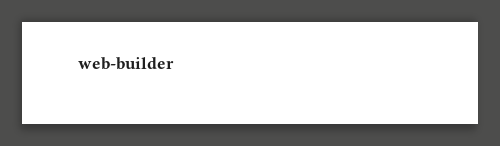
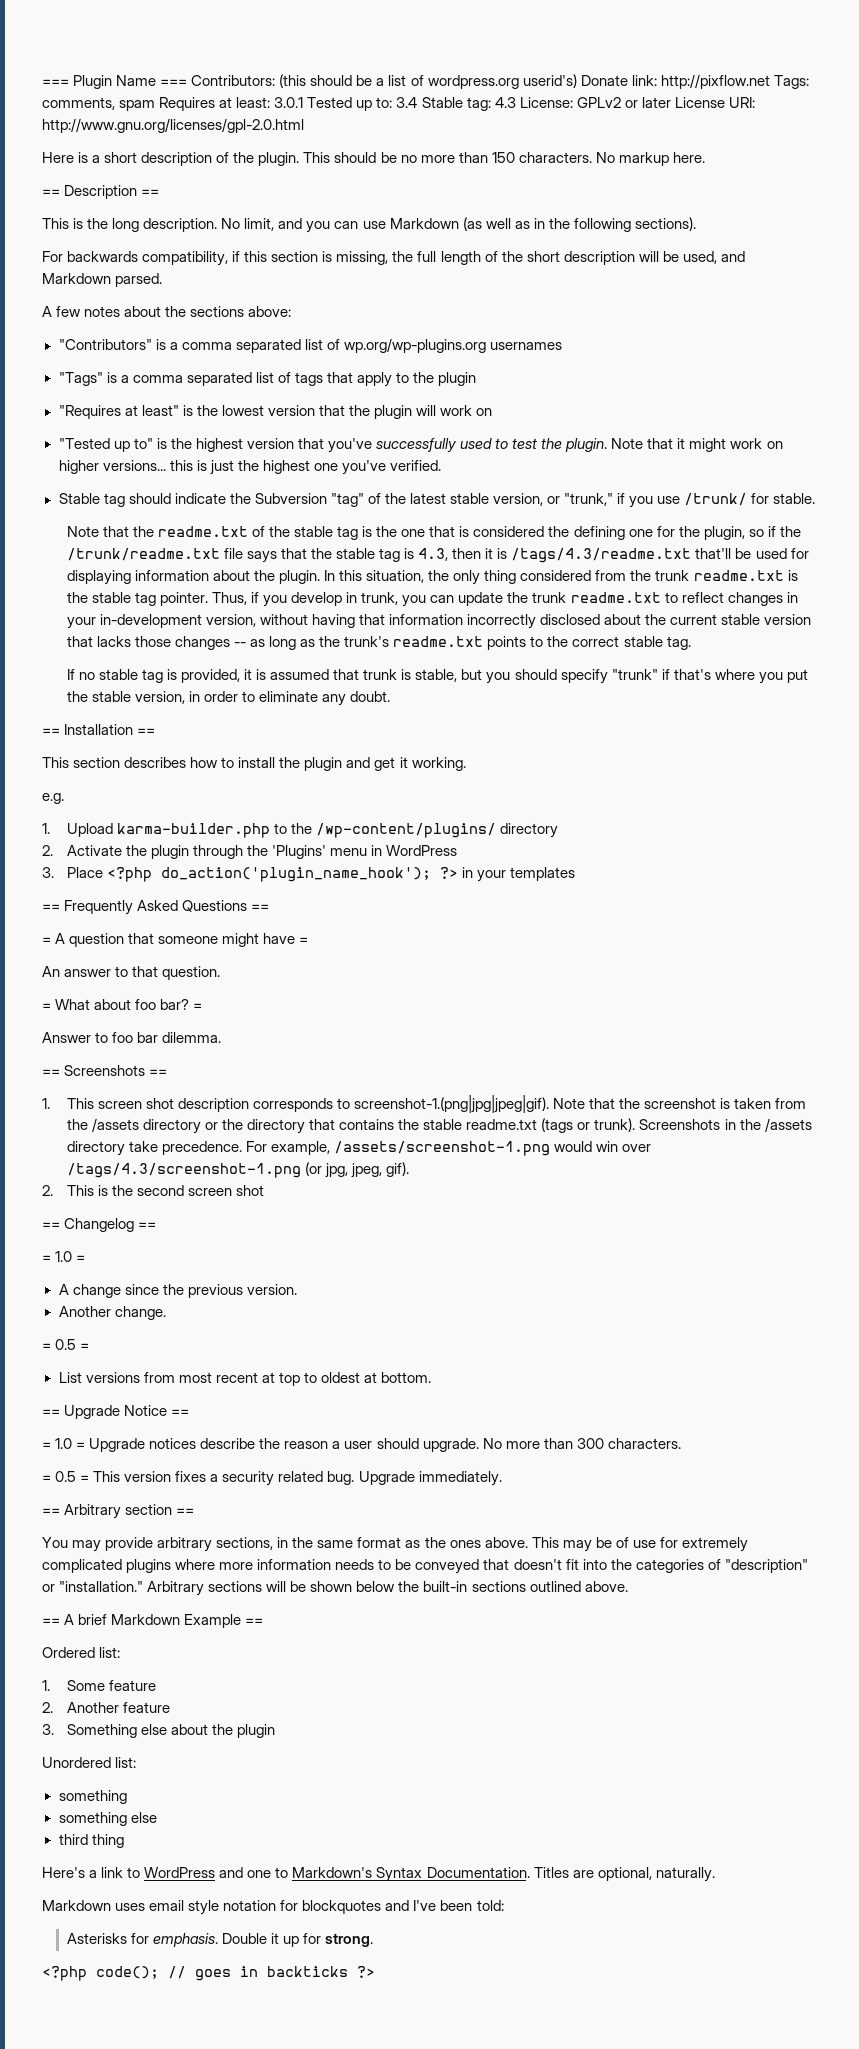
- web-builder
+ === Plugin Name === Contributors: (this should be a list of wordpress.org userid's) Donate link: http://pixflow.net Tags: comments, spam Requires at least: 3.0.1 Tested up to: 3.4 Stable tag: 4.3 License: GPLv2 or later License URI: http://www.gnu.org/licenses/gpl-2.0.html
+ Here is a short description of the plugin. This should be no more than 150 characters. No markup here.
+ == Description ==
+ This is the long description. No limit, and you can use Markdown (as well as in the following sections).
+ For backwards compatibility, if this section is missing, the full length of the short description will be used, and Markdown parsed.
+ A few notes about the sections above:
+ "Contributors" is a comma separated list of wp.org/wp-plugins.org usernames
+ "Tags" is a comma separated list of tags that apply to the plugin
+ "Requires at least" is the lowest version that the plugin will work on
+ "Tested up to" is the highest version that you've successfully used to test the plugin. Note that it might work on higher versions... this is just the highest one you've verified.
+ Stable tag should indicate the Subversion "tag" of the latest stable version, or "trunk," if you use /trunk/ for stable.
+ Note that the readme.txt of the stable tag is the one that is considered the defining one for the plugin, so if the /trunk/readme.txt file says that the stable tag is 4.3, then it is /tags/4.3/readme.txt that'll be used for displaying information about the plugin. In this situation, the only thing considered from the trunk readme.txt is the stable tag pointer. Thus, if you develop in trunk, you can update the trunk readme.txt to reflect changes in your in-development version, without having that information incorrectly disclosed about the current stable version that lacks those changes -- as long as the trunk's readme.txt points to the correct stable tag.
+ If no stable tag is provided, it is assumed that trunk is stable, but you should specify "trunk" if that's where you put the stable version, in order to eliminate any doubt.
+ == Installation ==
+ This section describes how to install the plugin and get it working.
+ e.g.
+ 1. Upload karma-builder.php to the /wp-content/plugins/ directory
+ 2. Activate the plugin through the 'Plugins' menu in WordPress
+ 3. Place <?php do_action('plugin_name_hook'); ?> in your templates
+ == Frequently Asked Questions ==
+ = A question that someone might have =
+ An answer to that question.
+ = What about foo bar? =
+ Answer to foo bar dilemma.
+ == Screenshots ==
+ 1. This screen shot description corresponds to screenshot-1.(png|jpg|jpeg|gif). Note that the screenshot is taken from the /assets directory or the directory that contains the stable readme.txt (tags or trunk). Screenshots in the /assets directory take precedence. For example, /assets/screenshot-1.png would win over /tags/4.3/screenshot-1.png (or jpg, jpeg, gif).
+ 2. This is the second screen shot
+ == Changelog ==
+ = 1.0 =
+ A change since the previous version.
+ Another change.
+ = 0.5 =
+ List versions from most recent at top to oldest at bottom.
+ == Upgrade Notice ==
+ = 1.0 = Upgrade notices describe the reason a user should upgrade. No more than 300 characters.
+ = 0.5 = This version fixes a security related bug. Upgrade immediately.
+ == Arbitrary section ==
+ You may provide arbitrary sections, in the same format as the ones above. This may be of use for extremely complicated plugins where more information needs to be conveyed that doesn't fit into the categories of "description" or "installation." Arbitrary sections will be shown below the built-in sections outlined above.
+ == A brief Markdown Example ==
+ Ordered list:
+ 1. Some feature
+ 2. Another feature
+ 3. Something else about the plugin
+ Unordered list:
+ something
+ something else
+ third thing
+ Here's a link to WordPress and one to Markdown's Syntax Documentation. Titles are optional, naturally.
+ Markdown uses email style notation for blockquotes and I've been told:
+ Asterisks for emphasis. Double it up for strong.
+ <?php code(); // goes in backticks ?>

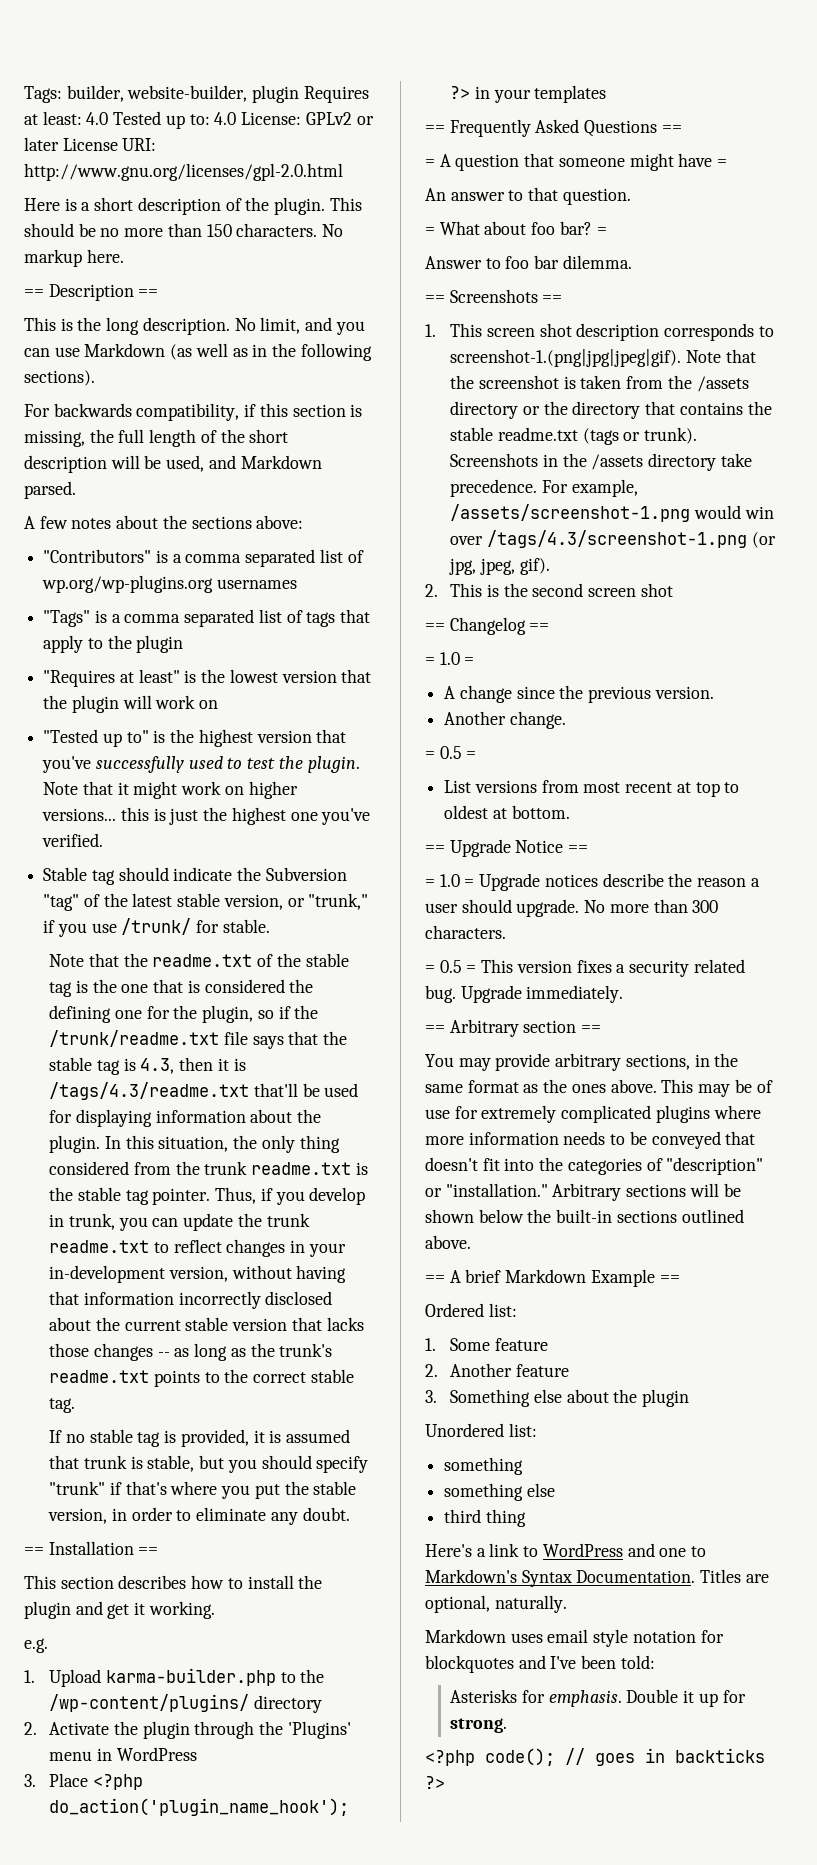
- === Plugin Name === Contributors: (this should be a list of wordpress.org userid's) Donate link: http://pixflow.net Tags: comments, spam Requires at least: 3.0.1 Tested up to: 3.4 Stable tag: 4.3 License: GPLv2 or later License URI: http://www.gnu.org/licenses/gpl-2.0.html
+ Tags: builder, website-builder, plugin Requires at least: 4.0 Tested up to: 4.0 License: GPLv2 or later License URI: http://www.gnu.org/licenses/gpl-2.0.html

